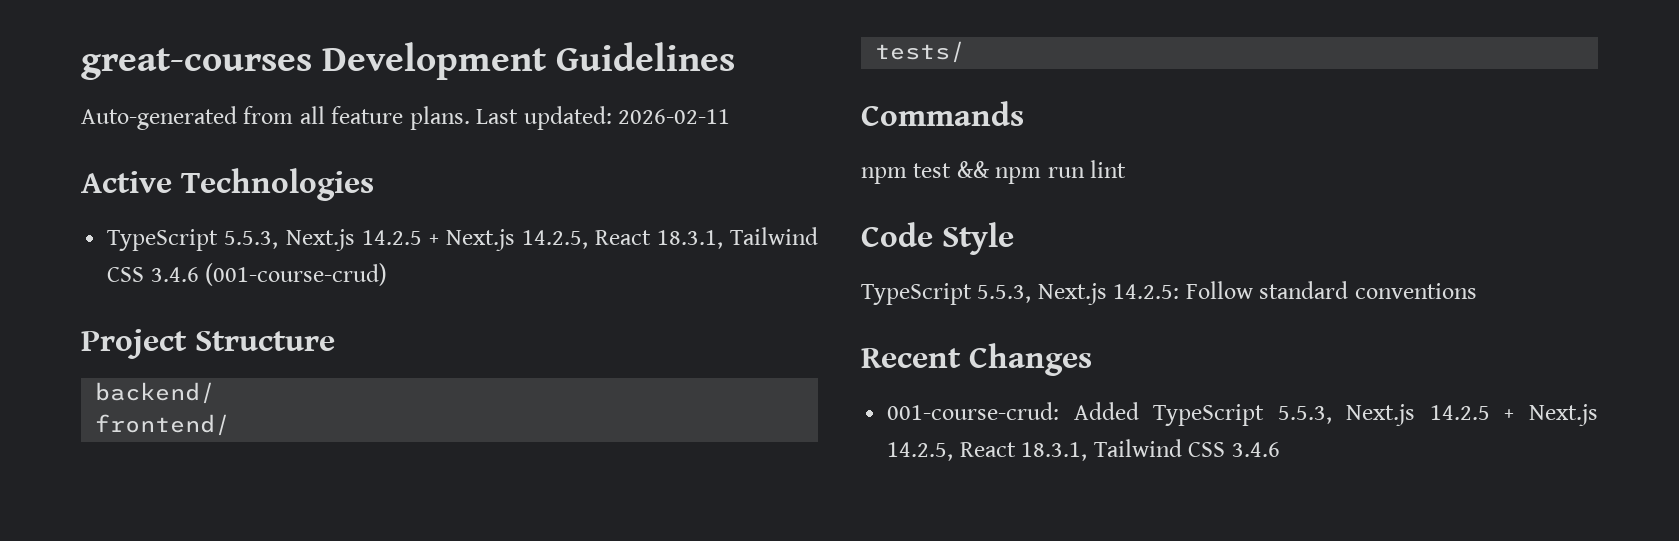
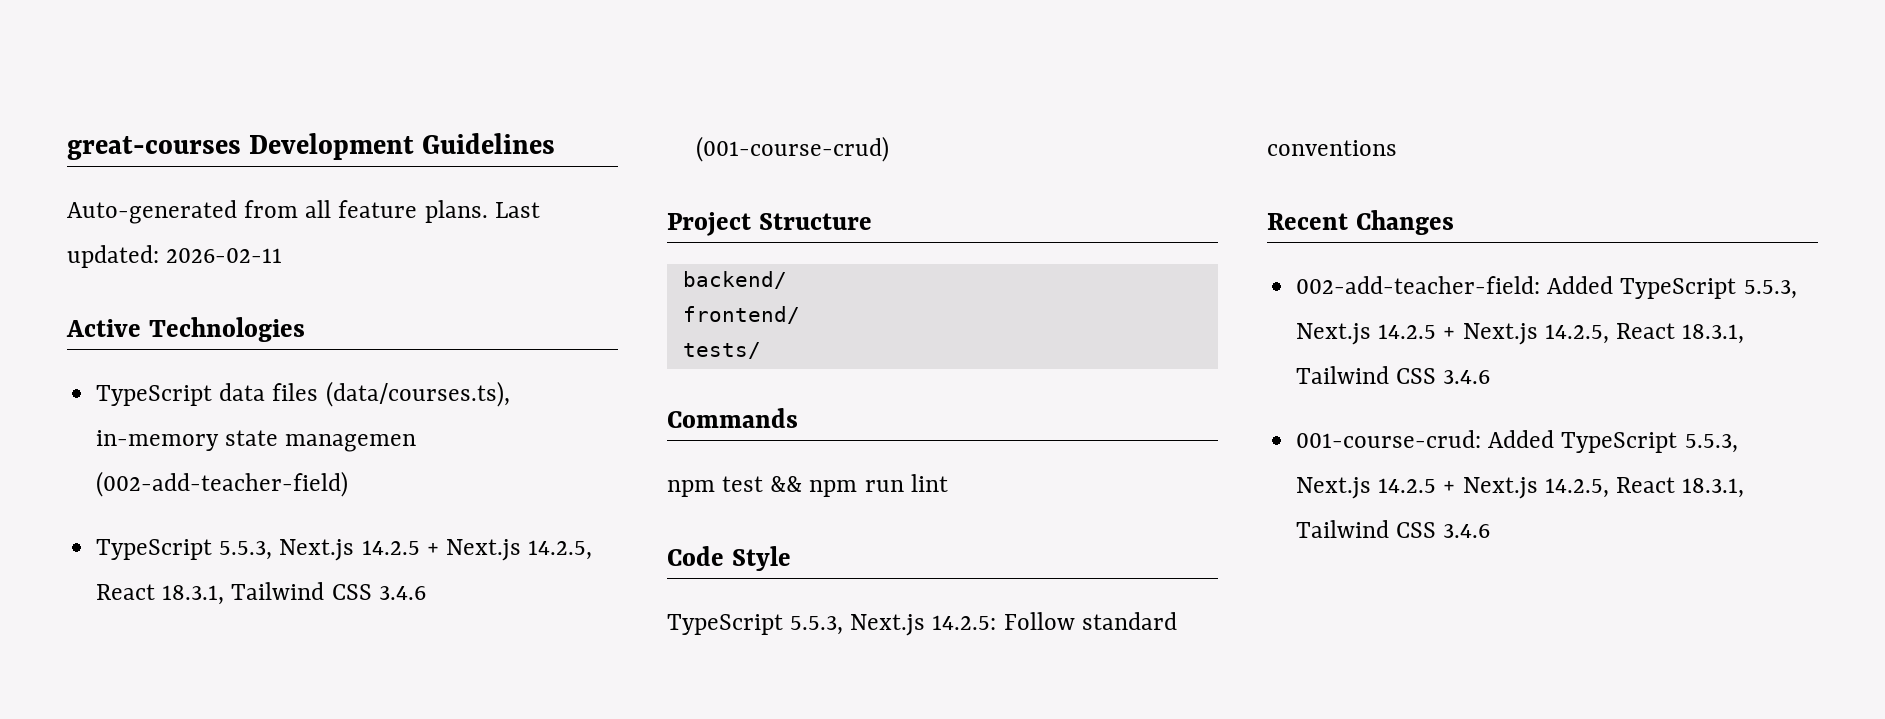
+ TypeScript data files (data/courses.ts), in-memory state managemen (002-add-teacher-field)
+ 002-add-teacher-field: Added TypeScript 5.5.3, Next.js 14.2.5 + Next.js 14.2.5, React 18.3.1, Tailwind CSS 3.4.6

